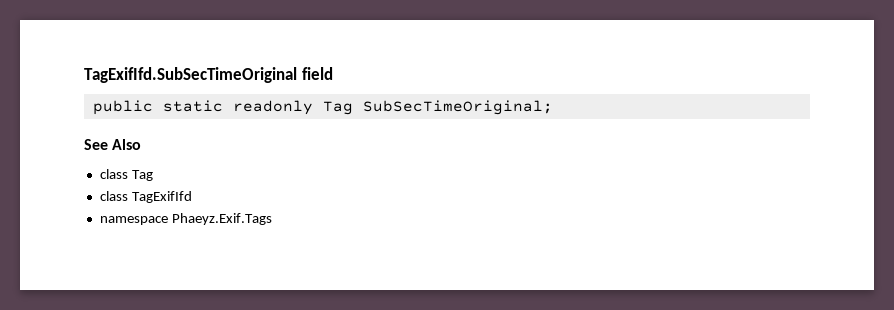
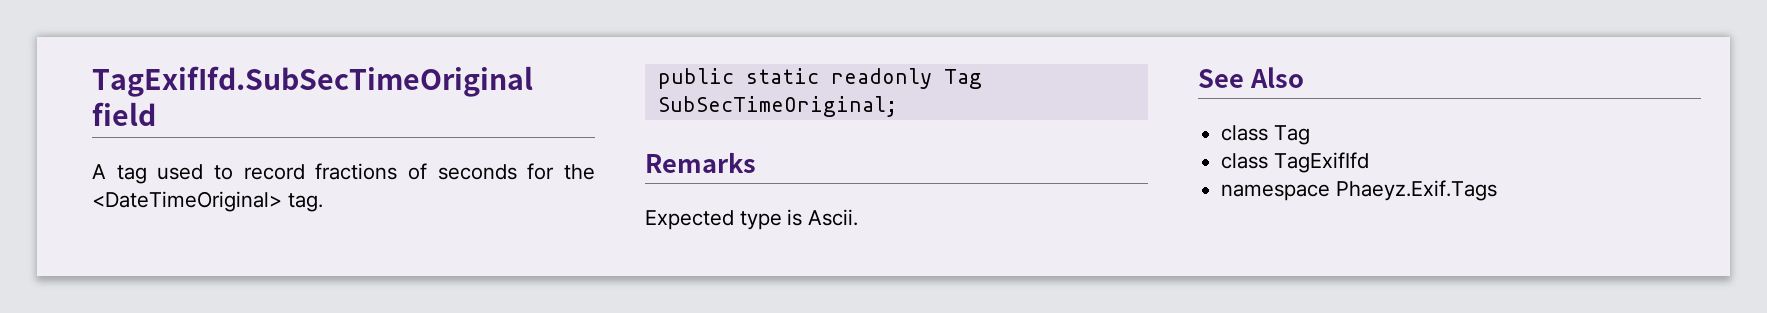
+ A tag used to record fractions of seconds for the <DateTimeOriginal> tag.
+ Remarks
+ Expected type is Ascii.

